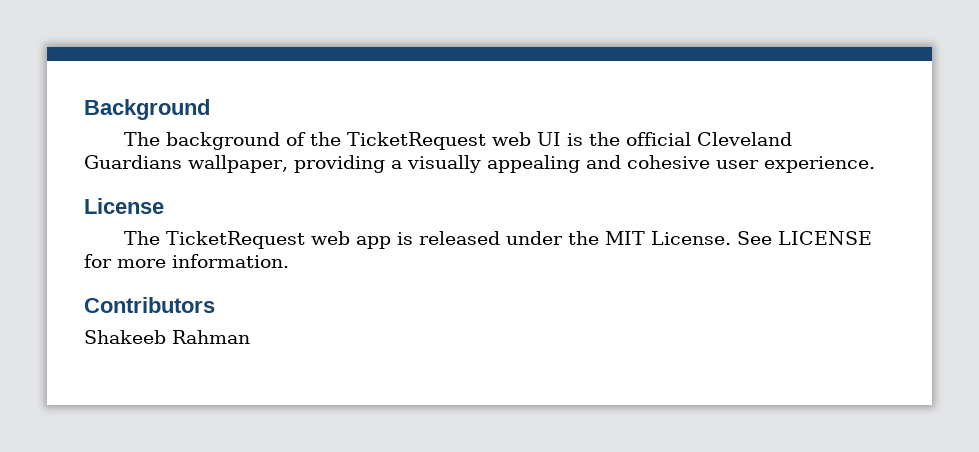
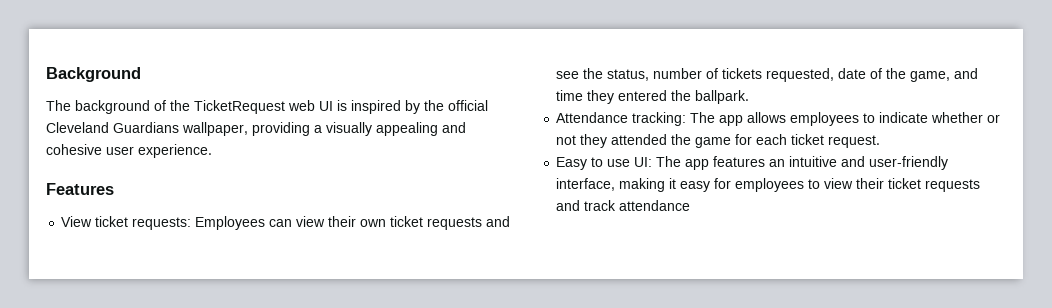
- The background of the TicketRequest web UI is the official Cleveland Guardians wallpaper, providing a visually appealing and cohesive user experience.
+ The background of the TicketRequest web UI is inspired by the official Cleveland Guardians wallpaper, providing a visually appealing and cohesive user experience.
- License
- The TicketRequest web app is released under the MIT License. See LICENSE for more information.
- Contributors
- Shakeeb Rahman
+ Features
+ View ticket requests: Employees can view their own ticket requests and see the status, number of tickets requested, date of the game, and time they entered the ballpark.
+ Attendance tracking: The app allows employees to indicate whether or not they attended the game for each ticket request.
+ Easy to use UI: The app features an intuitive and user-friendly interface, making it easy for employees to view their ticket requests and track attendance

